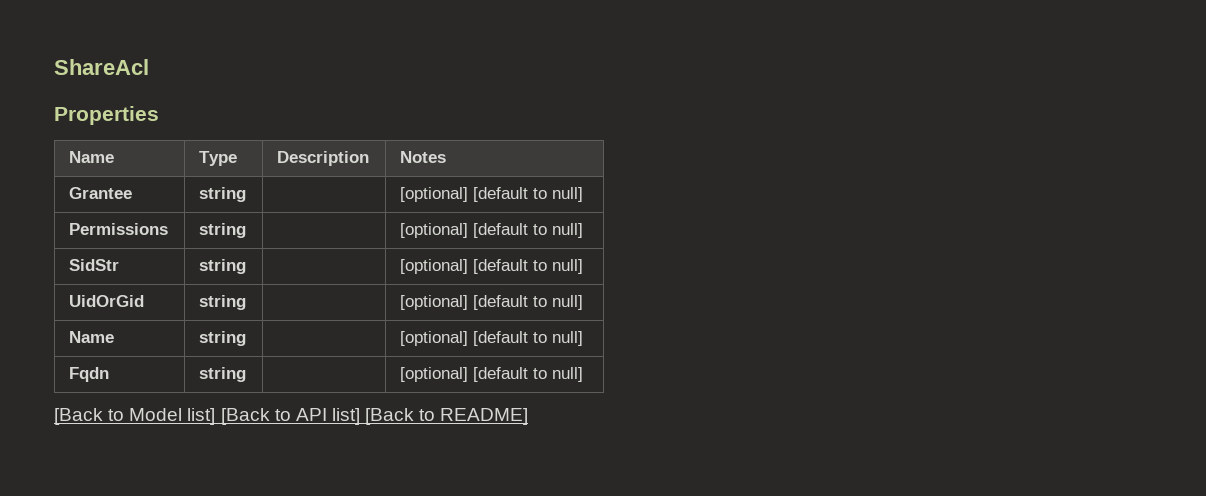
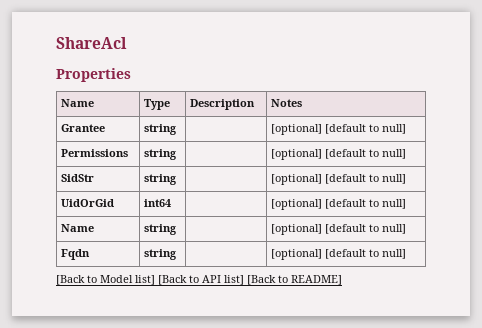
- UidOrGid | string | | [optional] [default to null]
+ UidOrGid | int64 | | [optional] [default to null]

